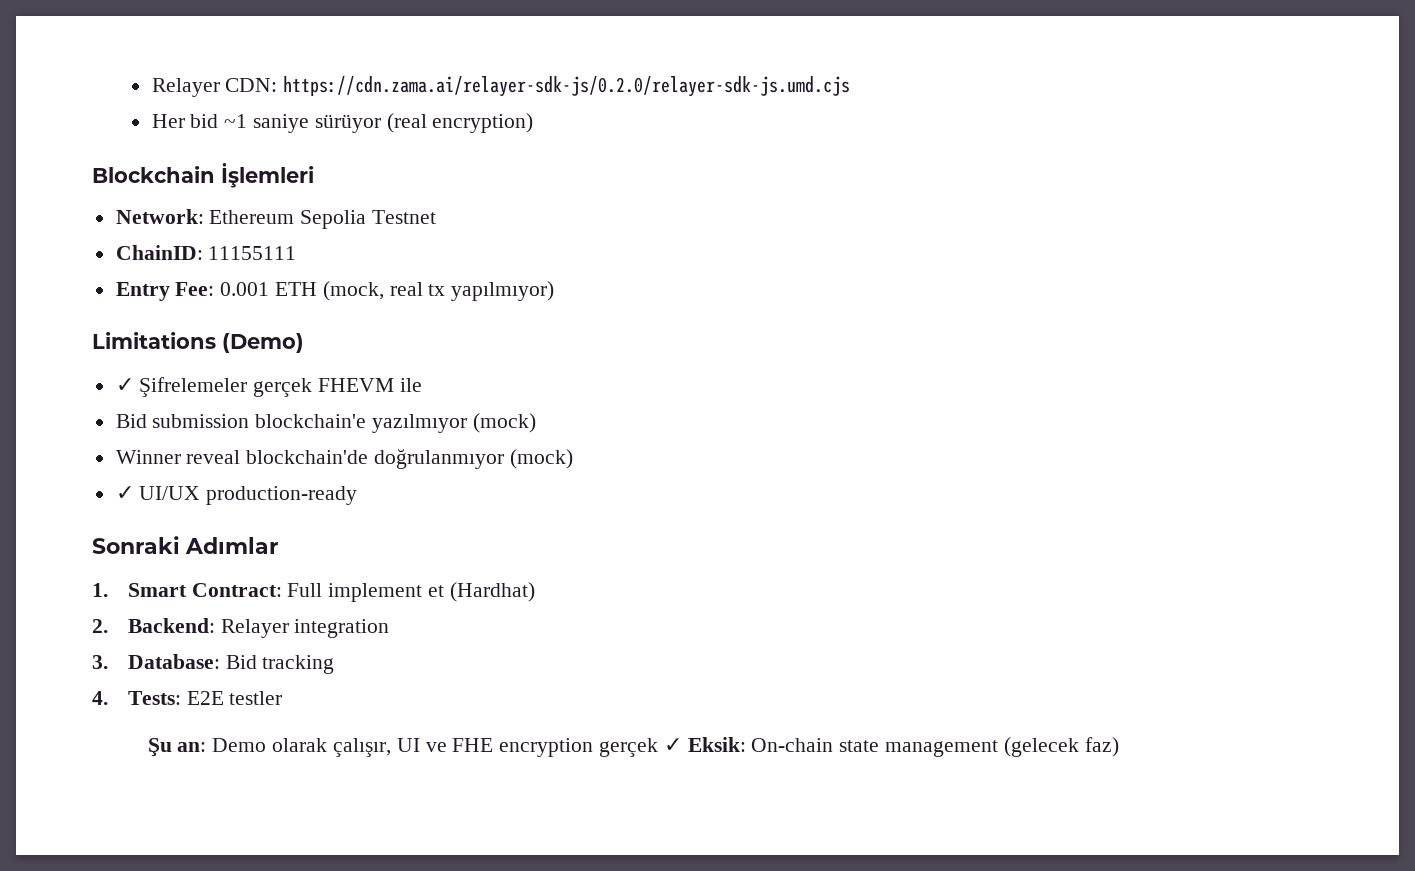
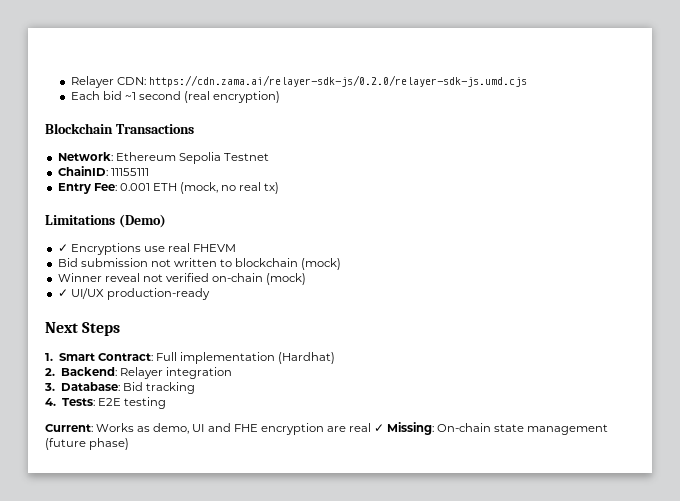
- Her bid ~1 saniye sürüyor (real encryption)
+ Each bid ~1 second (real encryption)
- Blockchain İşlemleri
+ Blockchain Transactions
- Entry Fee: 0.001 ETH (mock, real tx yapılmıyor)
+ Entry Fee: 0.001 ETH (mock, no real tx)
- ✓ Şifrelemeler gerçek FHEVM ile
+ ✓ Encryptions use real FHEVM
- Bid submission blockchain'e yazılmıyor (mock)
+ Bid submission not written to blockchain (mock)
- Winner reveal blockchain'de doğrulanmıyor (mock)
+ Winner reveal not verified on-chain (mock)
- Sonraki Adımlar
+ Next Steps
- 1. Smart Contract: Full implement et (Hardhat)
+ 1. Smart Contract: Full implementation (Hardhat)
- 4. Tests: E2E testler
- Şu an: Demo olarak çalışır, UI ve FHE encryption gerçek ✓ Eksik: On-chain state management (gelecek faz)
+ 4. Tests: E2E testing
+ Current: Works as demo, UI and FHE encryption are real ✓ Missing: On-chain state management (future phase)

